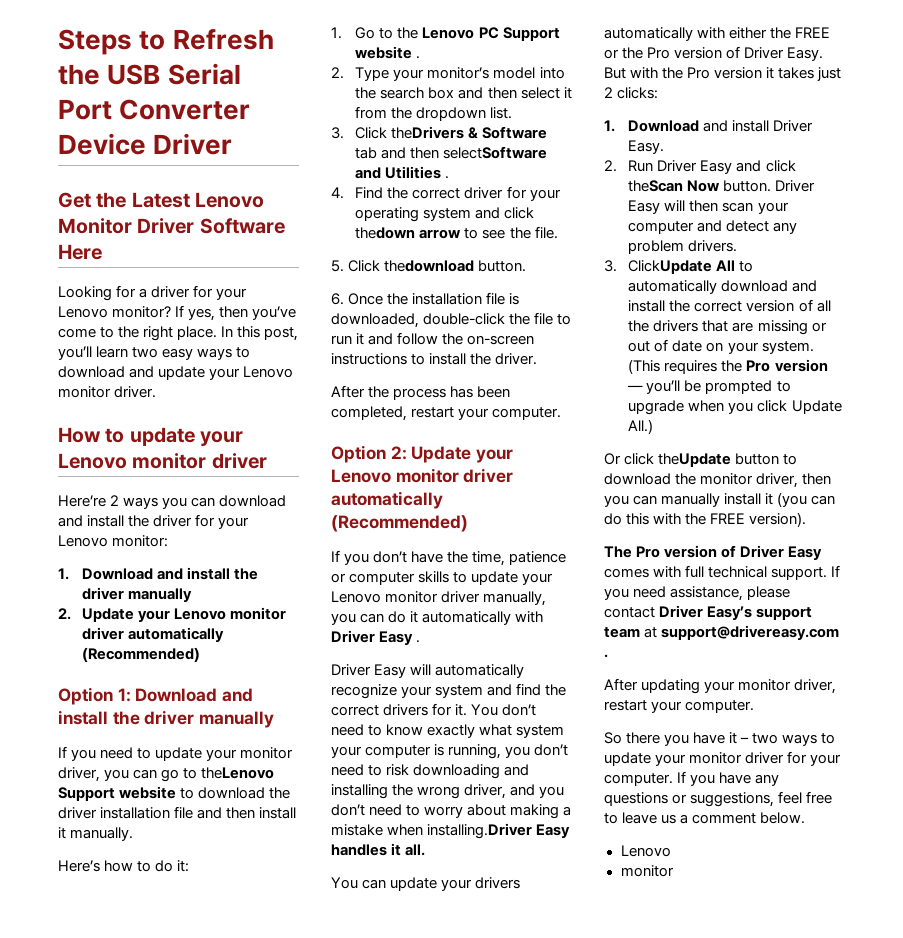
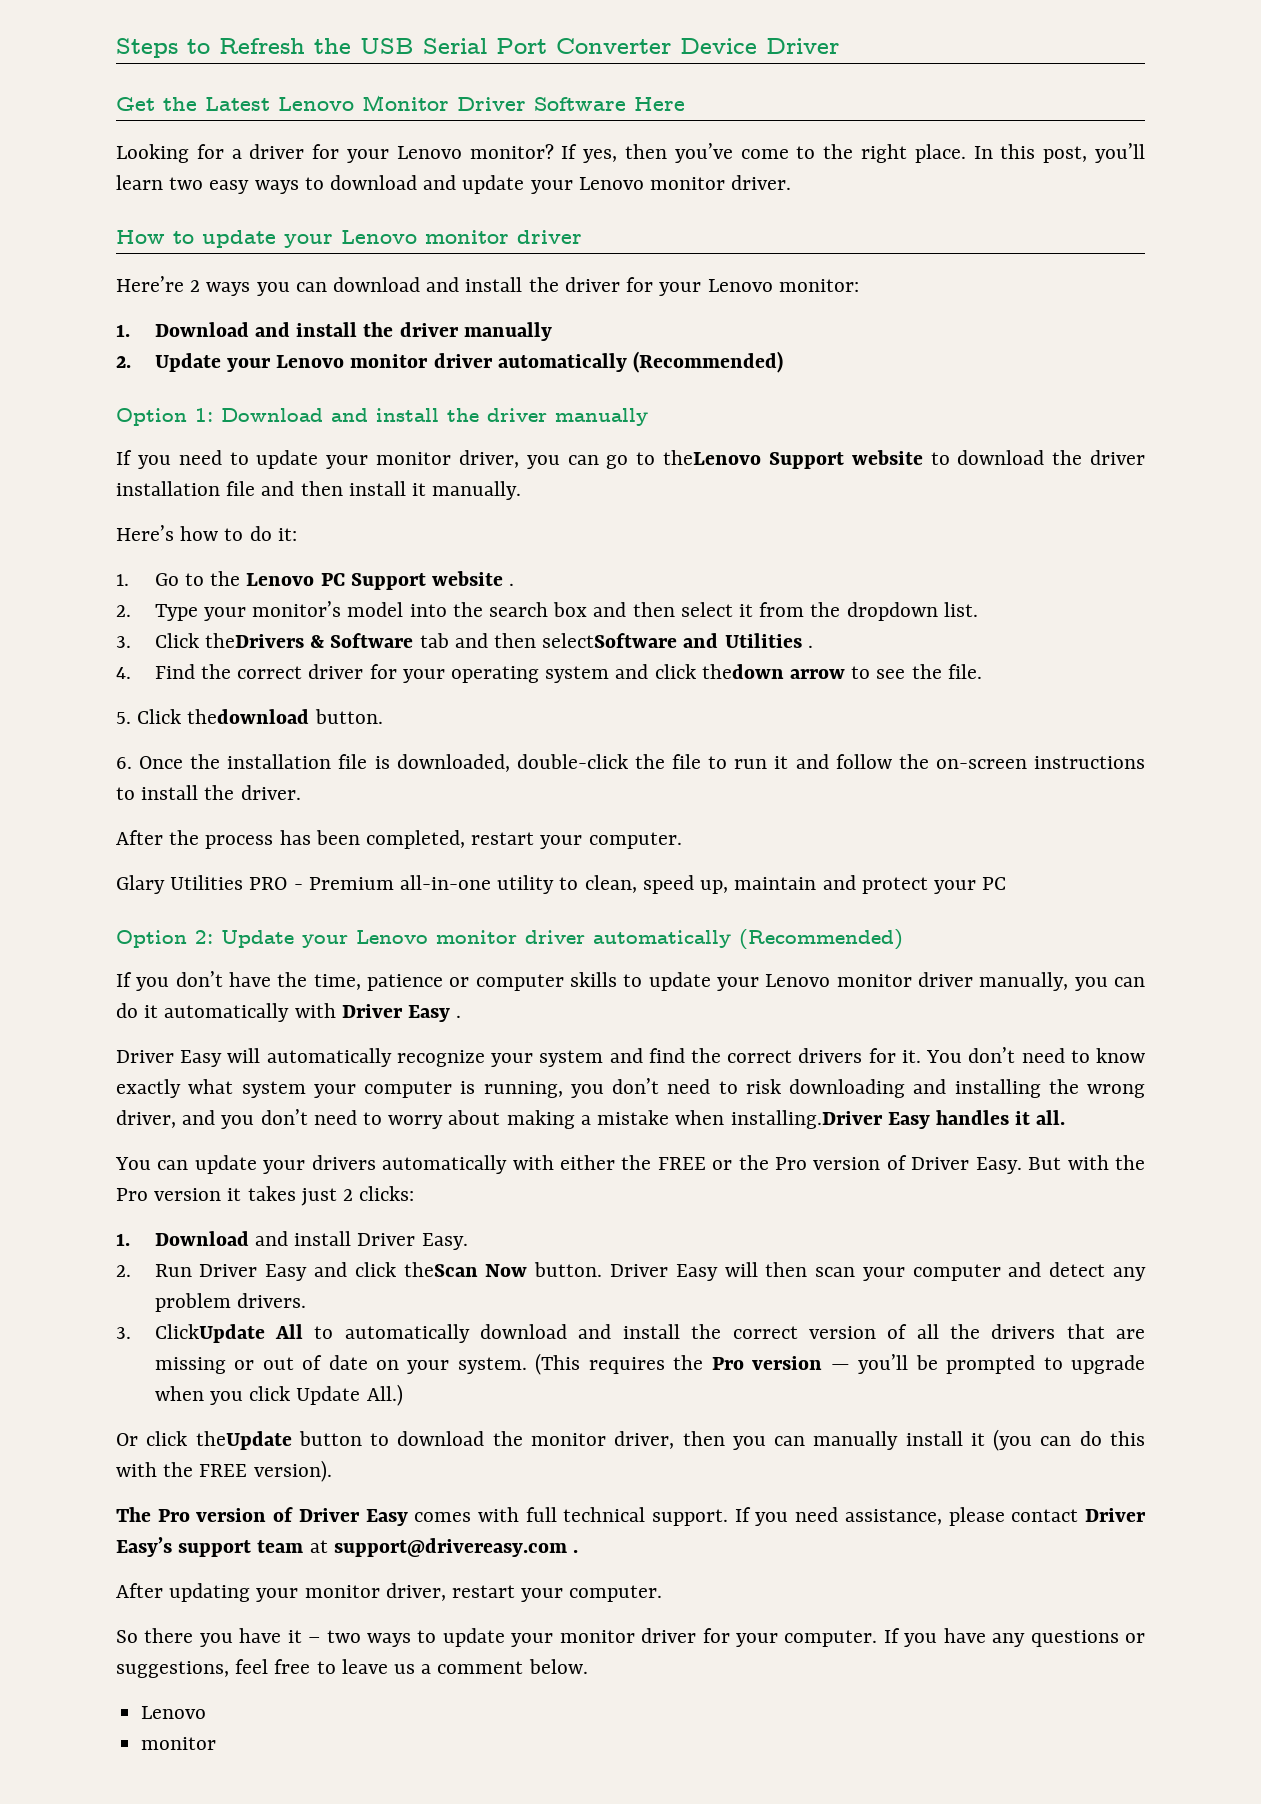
+ Glary Utilities PRO - Premium all-in-one utility to clean, speed up, maintain and protect your PC

